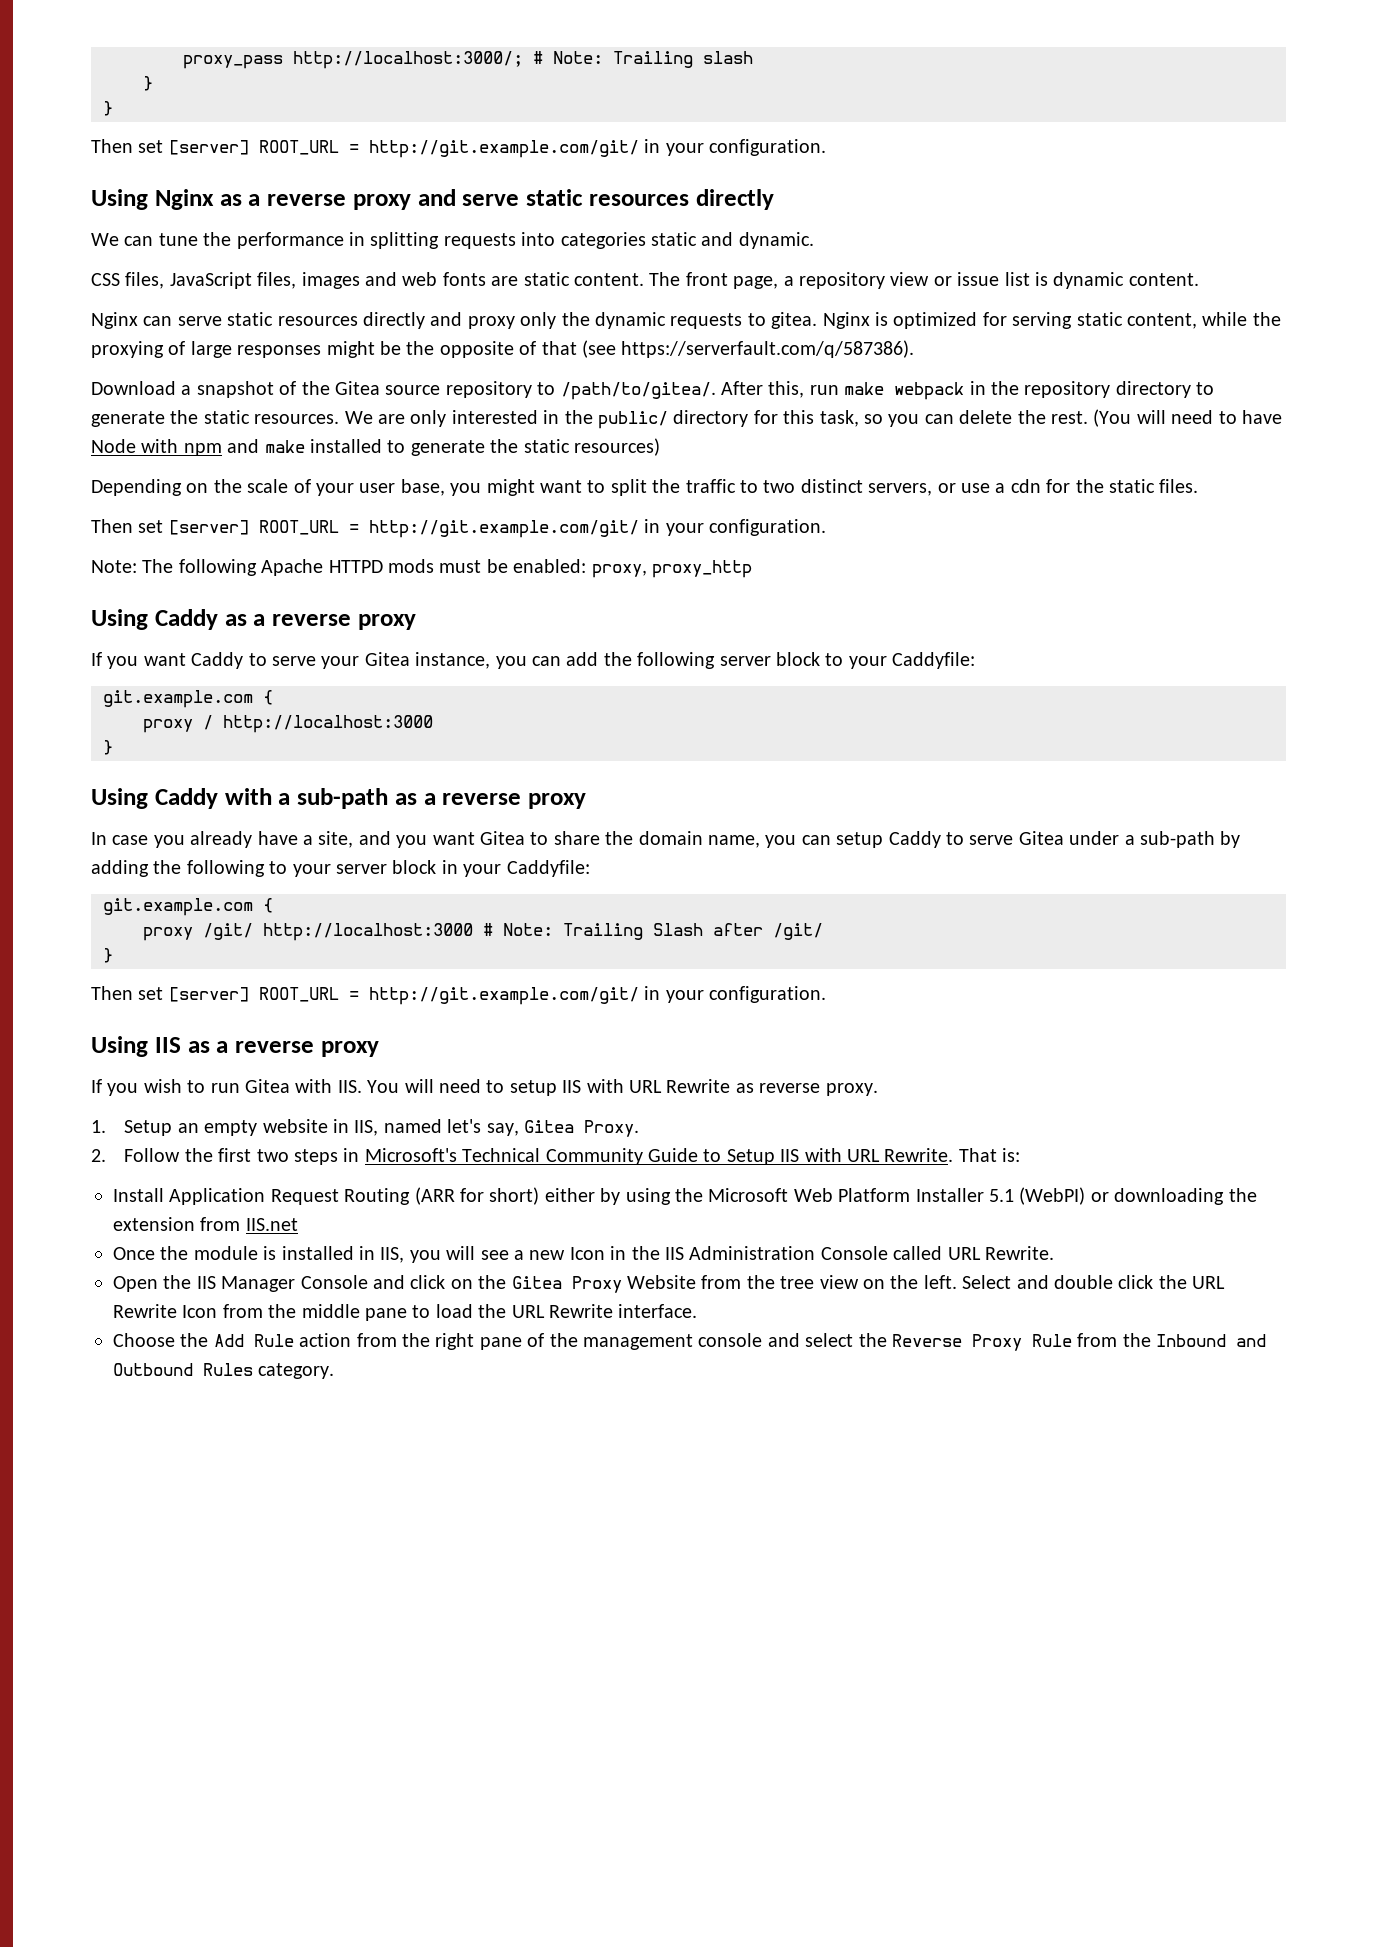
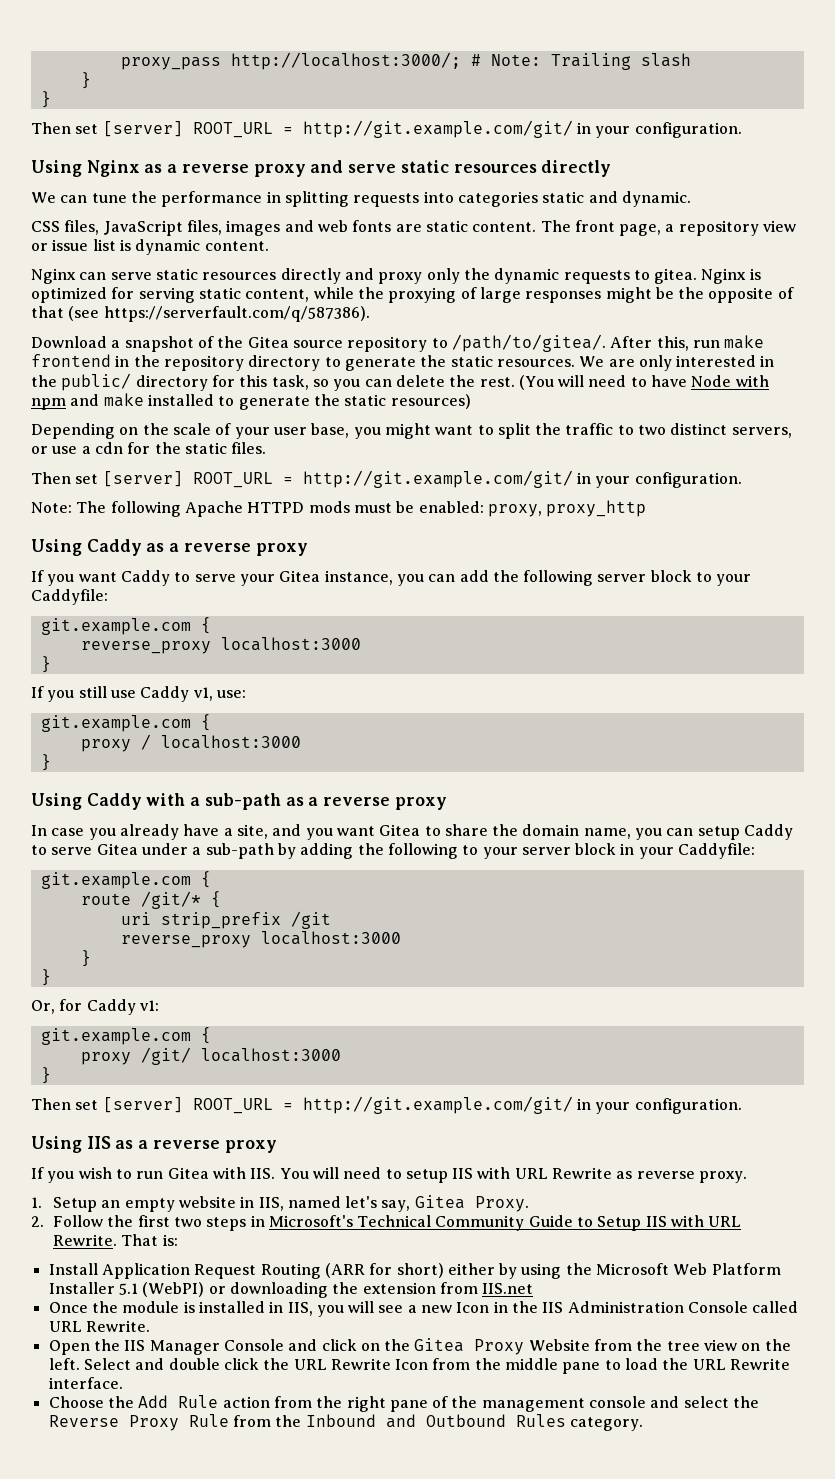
- After this, run make webpack in the repository directory to generate the static resources.
+ After this, run make frontend in the repository directory to generate the static resources.
  If you want Caddy to serve your Gitea instance, you can add the following server block to your Caddyfile:
+ git.example.com {
+ reverse_proxy localhost:3000
+ }
+ If you still use Caddy v1, use:
- proxy / http://localhost:3000
+ proxy / localhost:3000
- proxy /git/ http://localhost:3000 # Note: Trailing Slash after /git/
+ route /git/* {
+ uri strip_prefix /git
+ reverse_proxy localhost:3000
+ }
+ }
+ Or, for Caddy v1:
+ git.example.com {
+ proxy /git/ localhost:3000

